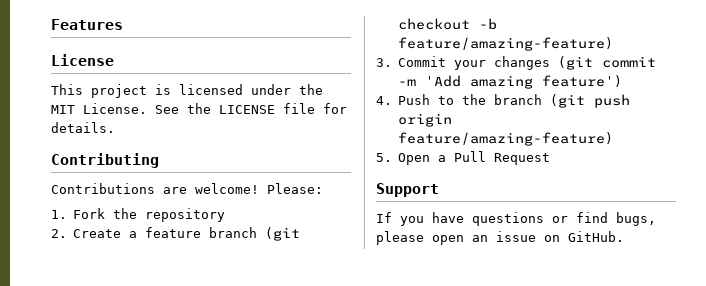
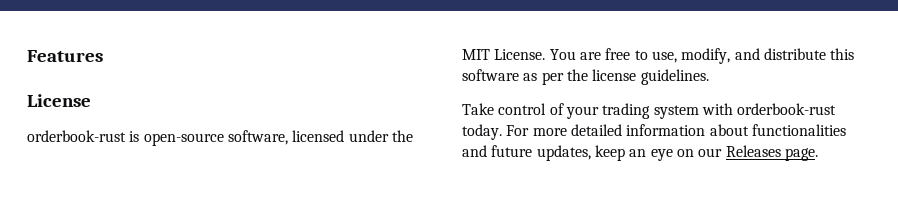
- This project is licensed under the MIT License.
+ orderbook-rust is open-source software, licensed under the MIT License.
- See the LICENSE file for details.
- Contributing
- Contributions are welcome! Please:
- 1. Fork the repository
- 2. Create a feature branch (git checkout -b feature/amazing-feature)
- 3. Commit your changes (git commit -m 'Add amazing feature')
- 4. Push to the branch (git push origin feature/amazing-feature)
- 5. Open a Pull Request
- Support
- If you have questions or find bugs, please open an issue on GitHub.
+ You are free to use, modify, and distribute this software as per the license guidelines.
+ Take control of your trading system with orderbook-rust today. For more detailed information about functionalities and future updates, keep an eye on our Releases page.

